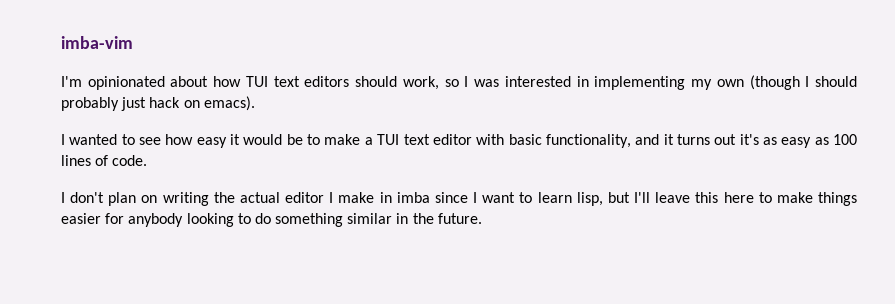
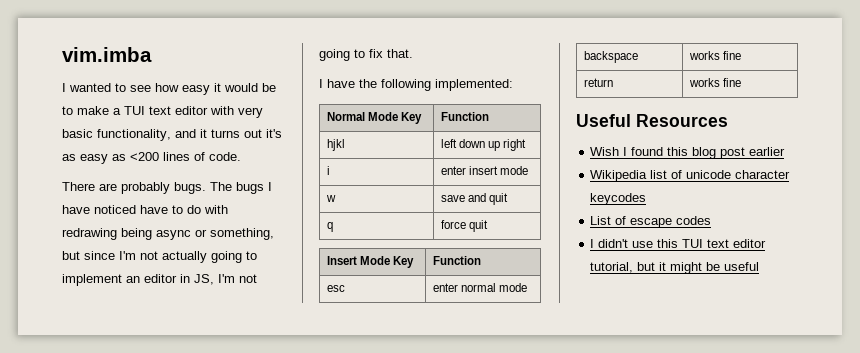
- imba-vim
- I'm opinionated about how TUI text editors should work, so I was interested in implementing my own (though I should probably just hack on emacs).
+ vim.imba
- I wanted to see how easy it would be to make a TUI text editor with basic functionality, and it turns out it's as easy as 100 lines of code.
+ I wanted to see how easy it would be to make a TUI text editor with very basic functionality, and it turns out it's as easy as <200 lines of code.
- I don't plan on writing the actual editor I make in imba since I want to learn lisp, but I'll leave this here to make things easier for anybody looking to do something similar in the future.
+ There are probably bugs. The bugs I have noticed have to do with redrawing being async or something, but since I'm not actually going to implement an editor in JS, I'm not going to fix that.
+ I have the following implemented:
+ Normal Mode Key | Function
+ hjkl | left down up right
+ i | enter insert mode
+ w | save and quit
+ q | force quit
+ Insert Mode Key | Function
+ esc | enter normal mode
+ backspace | works fine
+ return | works fine
+ Useful Resources
+ Wish I found this blog post earlier
+ Wikipedia list of unicode character keycodes
+ List of escape codes
+ I didn't use this TUI text editor tutorial, but it might be useful

